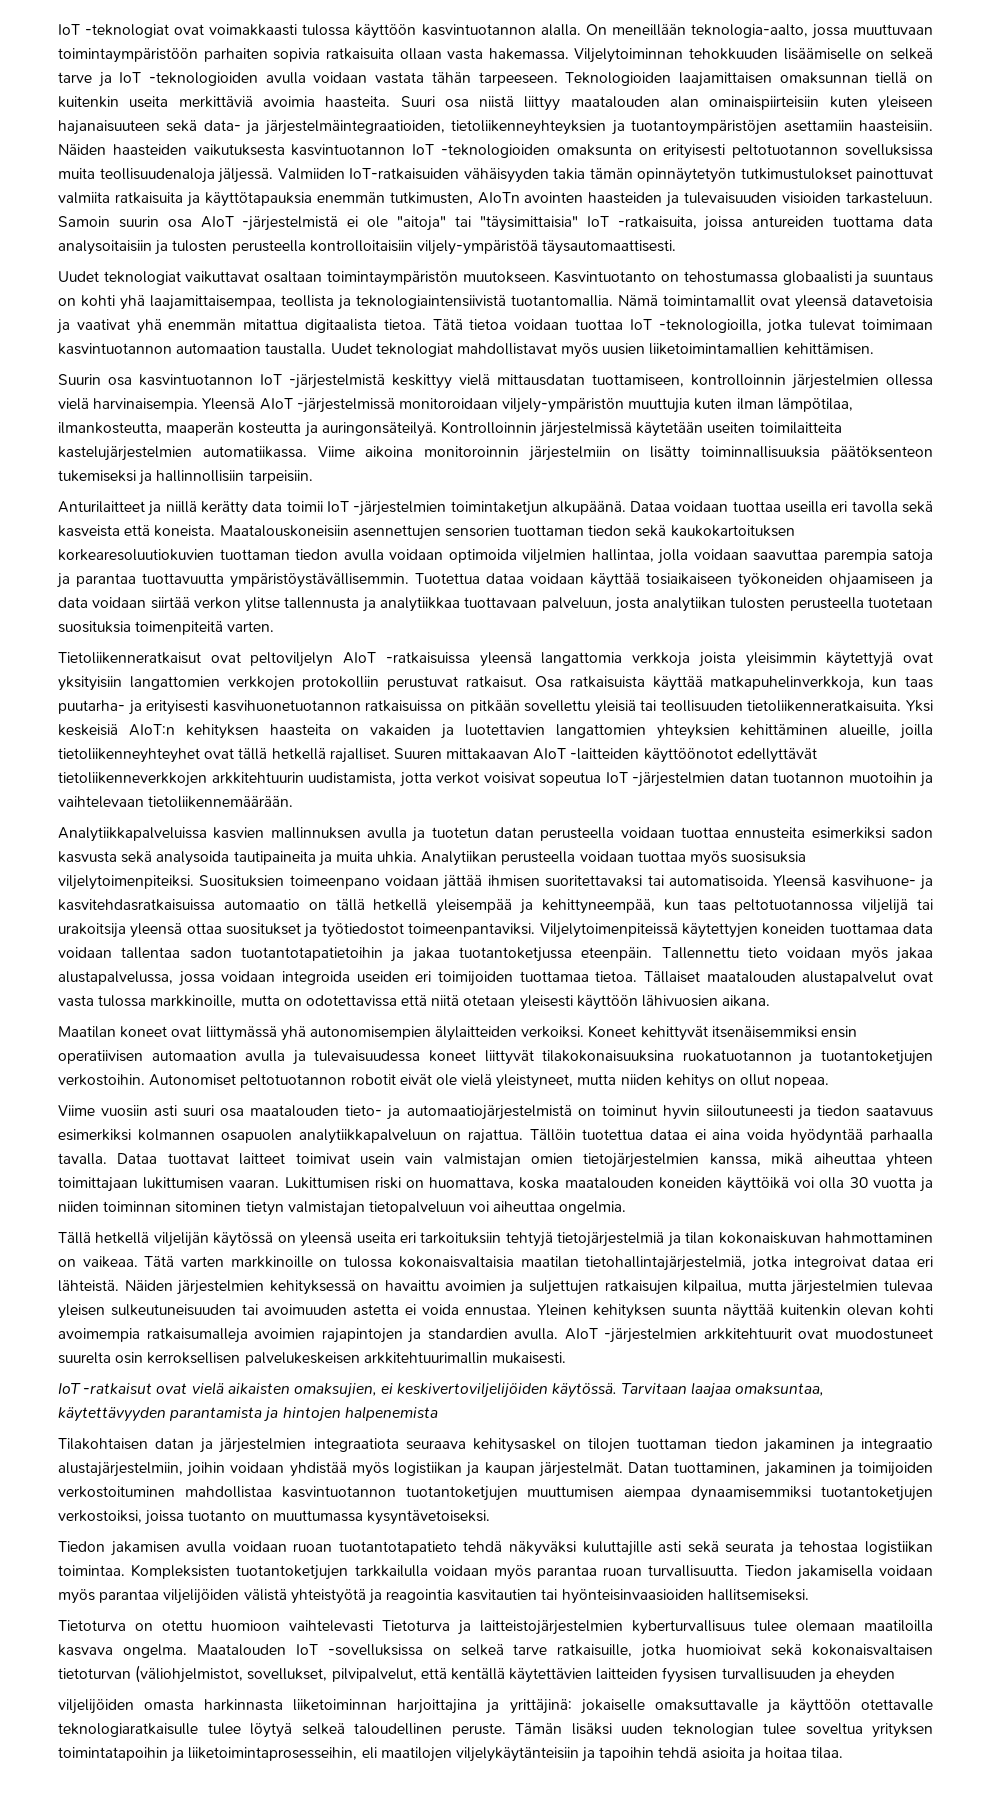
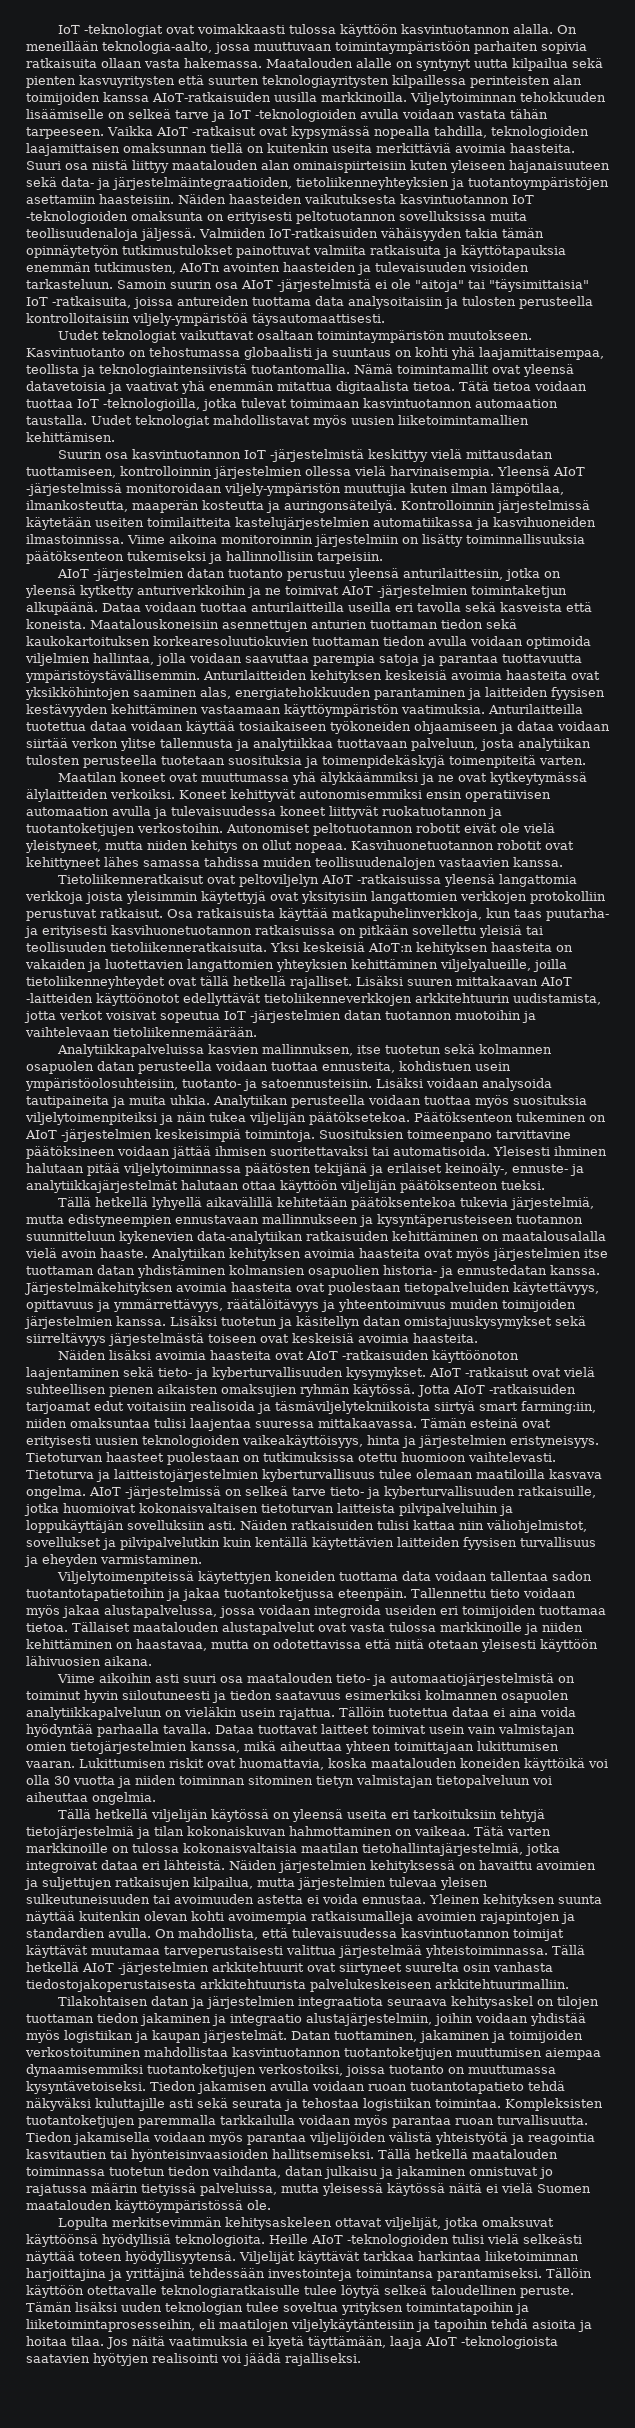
+ Maatalouden alalle on syntynyt uutta kilpailua sekä pienten kasvuyritysten että suurten teknologiayritysten kilpaillessa perinteisten alan toimijoiden kanssa AIoT-ratkaisuiden uusilla markkinoilla.
- Teknologioiden laajamittaisen omaksunnan tiellä on kuitenkin useita merkittäviä avoimia haasteita.
+ Vaikka AIoT -ratkaisut ovat kypsymässä nopealla tahdilla, teknologioiden laajamittaisen omaksunnan tiellä on kuitenkin useita merkittäviä avoimia haasteita.
- Kontrolloinnin järjestelmissä käytetään useiten toimilaitteita kastelujärjestelmien automatiikassa.
+ Kontrolloinnin järjestelmissä käytetään useiten toimilaitteita kastelujärjestelmien automatiikassa ja kasvihuoneiden ilmastoinnissa.
- Anturilaitteet ja niillä kerätty data toimii IoT -järjestelmien toimintaketjun alkupäänä.
+ AIoT -järjestelmien datan tuotanto perustuu yleensä anturilaittesiin, jotka on yleensä kytketty anturiverkkoihin ja ne toimivat AIoT -järjestelmien toimintaketjun alkupäänä.
- Dataa voidaan tuottaa useilla eri tavolla sekä kasveista että koneista.
+ Dataa voidaan tuottaa anturilaitteilla useilla eri tavolla sekä kasveista että koneista.
- Maatalouskoneisiin asennettujen sensorien tuottaman tiedon sekä kaukokartoituksen korkearesoluutiokuvien tuottaman tiedon avulla voidaan optimoida viljelmien hallintaa, jolla voidaan saavuttaa parempia satoja ja parantaa tuottavuutta ympäristöystävällisemmin.
+ Maatalouskoneisiin asennettujen anturien tuottaman tiedon sekä kaukokartoituksen korkearesoluutiokuvien tuottaman tiedon avulla voidaan optimoida viljelmien hallintaa, jolla voidaan saavuttaa parempia satoja ja parantaa tuottavuutta ympäristöystävällisemmin.
- Tuotettua dataa voidaan käyttää tosiaikaiseen työkoneiden ohjaamiseen ja data voidaan siirtää verkon ylitse tallennusta ja analytiikkaa tuottavaan palveluun, josta analytiikan tulosten perusteella tuotetaan suosituksia toimenpiteitä varten.
+ Anturilaitteiden kehityksen keskeisiä avoimia haasteita ovat yksikköhintojen saaminen alas, energiatehokkuuden parantaminen ja laitteiden fyysisen kestävyyden kehittäminen vastaamaan käyttöympäristön vaatimuksia. Anturilaitteilla tuotettua dataa voidaan käyttää tosiaikaiseen työkoneiden ohjaamiseen ja dataa voidaan siirtää verkon ylitse tallennusta ja analytiikkaa tuottavaan palveluun, josta analytiikan tulosten perusteella tuotetaan suosituksia ja toimenpidekäskyjä toimenpiteitä varten.
+ Maatilan koneet ovat muuttumassa yhä älykkäämmiksi ja ne ovat kytkeytymässä älylaitteiden verkoiksi. Koneet kehittyvät autonomisemmiksi ensin operatiivisen automaation avulla ja tulevaisuudessa koneet liittyvät ruokatuotannon ja tuotantoketjujen verkostoihin. Autonomiset peltotuotannon robotit eivät ole vielä yleistyneet, mutta niiden kehitys on ollut nopeaa. Kasvihuonetuotannon robotit ovat kehittyneet lähes samassa tahdissa muiden teollisuudenalojen vastaavien kanssa.
- Yksi keskeisiä AIoT:n kehityksen haasteita on vakaiden ja luotettavien langattomien yhteyksien kehittäminen alueille, joilla tietoliikenneyhteyhet ovat tällä hetkellä rajalliset.
+ Yksi keskeisiä AIoT:n kehityksen haasteita on vakaiden ja luotettavien langattomien yhteyksien kehittäminen viljelyalueille, joilla tietoliikenneyhteydet ovat tällä hetkellä rajalliset.
- Suuren mittakaavan AIoT -laitteiden käyttöönotot edellyttävät tietoliikenneverkkojen arkkitehtuurin uudistamista, jotta verkot voisivat sopeutua IoT -järjestelmien datan tuotannon muotoihin ja vaihtelevaan tietoliikennemäärään.
+ Lisäksi suuren mittakaavan AIoT -laitteiden käyttöönotot edellyttävät tietoliikenneverkkojen arkkitehtuurin uudistamista, jotta verkot voisivat sopeutua IoT -järjestelmien datan tuotannon muotoihin ja vaihtelevaan tietoliikennemäärään.
- Analytiikkapalveluissa kasvien mallinnuksen avulla ja tuotetun datan perusteella voidaan tuottaa ennusteita esimerkiksi sadon kasvusta sekä analysoida tautipaineita ja muita uhkia.
+ Analytiikkapalveluissa kasvien mallinnuksen, itse tuotetun sekä kolmannen osapuolen datan perusteella voidaan tuottaa ennusteita, kohdistuen usein ympäristöolosuhteisiin, tuotanto- ja satoennusteisiin. Lisäksi voidaan analysoida tautipaineita ja muita uhkia.
- Analytiikan perusteella voidaan tuottaa myös suosisuksia viljelytoimenpiteiksi. Suosituksien toimeenpano voidaan jättää ihmisen suoritettavaksi tai automatisoida.
+ Analytiikan perusteella voidaan tuottaa myös suosituksia viljelytoimenpiteiksi ja näin tukea viljelijän päätöksetekoa. Päätöksenteon tukeminen on AIoT -järjestelmien keskeisimpiä toimintoja. Suosituksien toimeenpano tarvittavine päätöksineen voidaan jättää ihmisen suoritettavaksi tai automatisoida.
- Yleensä kasvihuone- ja kasvitehdasratkaisuissa automaatio on tällä hetkellä yleisempää ja kehittyneempää, kun taas peltotuotannossa viljelijä tai urakoitsija yleensä ottaa suositukset ja työtiedostot toimeenpantaviksi. Viljelytoimenpiteissä käytettyjen koneiden tuottamaa data voidaan tallentaa sadon tuotantotapatietoihin ja jakaa tuotantoketjussa eteenpäin.
+ Yleisesti ihminen halutaan pitää viljelytoiminnassa päätösten tekijänä ja erilaiset keinoäly-, ennuste- ja analytiikkajärjestelmät halutaan ottaa käyttöön viljelijän päätöksenteon tueksi.
+ Tällä hetkellä lyhyellä aikavälillä kehitetään päätöksentekoa tukevia järjestelmiä, mutta edistyneempien ennustavaan mallinnukseen ja kysyntäperusteiseen tuotannon suunnitteluun kykenevien data-analytiikan ratkaisuiden kehittäminen on maatalousalalla vielä avoin haaste. Analytiikan kehityksen avoimia haasteita ovat myös järjestelmien itse tuottaman datan yhdistäminen kolmansien osapuolien historia- ja ennustedatan kanssa. Järjestelmäkehityksen avoimia haasteita ovat puolestaan tietopalveluiden käytettävyys, opittavuus ja ymmärrettävyys, räätälöitävyys ja yhteentoimivuus muiden toimijoiden järjestelmien kanssa. Lisäksi tuotetun ja käsitellyn datan omistajuuskysymykset sekä siirreltävyys järjestelmästä toiseen ovat keskeisiä avoimia haasteita.
+ Näiden lisäksi avoimia haasteita ovat AIoT -ratkaisuiden käyttöönoton laajentaminen sekä tieto- ja kyberturvallisuuden kysymykset. AIoT -ratkaisut ovat vielä suhteellisen pienen aikaisten omaksujien ryhmän käytössä. Jotta AIoT -ratkaisuiden tarjoamat edut voitaisiin realisoida ja täsmäviljelytekniikoista siirtyä smart farming:iin, niiden omaksuntaa tulisi laajentaa suuressa mittakaavassa. Tämän esteinä ovat erityisesti uusien teknologioiden vaikeakäyttöisyys, hinta ja järjestelmien eristyneisyys. Tietoturvan haasteet puolestaan on tutkimuksissa otettu huomioon vaihtelevasti. Tietoturva ja laitteistojärjestelmien kyberturvallisuus tulee olemaan maatiloilla kasvava ongelma. AIoT -järjestelmissä on selkeä tarve tieto- ja kyberturvallisuuden ratkaisuille, jotka huomioivat kokonaisvaltaisen tietoturvan laitteista pilvipalveluihin ja loppukäyttäjän sovelluksiin asti. Näiden ratkaisuiden tulisi kattaa niin väliohjelmistot, sovellukset ja pilvipalvelutkin kuin kentällä käytettävien laitteiden fyysisen turvallisuus ja eheyden varmistaminen.
+ Viljelytoimenpiteissä käytettyjen koneiden tuottama data voidaan tallentaa sadon tuotantotapatietoihin ja jakaa tuotantoketjussa eteenpäin.
- Tällaiset maatalouden alustapalvelut ovat vasta tulossa markkinoille, mutta on odotettavissa että niitä otetaan yleisesti käyttöön lähivuosien aikana.
+ Tällaiset maatalouden alustapalvelut ovat vasta tulossa markkinoille ja niiden kehittäminen on haastavaa, mutta on odotettavissa että niitä otetaan yleisesti käyttöön lähivuosien aikana.
- Maatilan koneet ovat liittymässä yhä autonomisempien älylaitteiden verkoiksi. Koneet kehittyvät itsenäisemmiksi ensin operatiivisen automaation avulla ja tulevaisuudessa koneet liittyvät tilakokonaisuuksina ruokatuotannon ja tuotantoketjujen verkostoihin. Autonomiset peltotuotannon robotit eivät ole vielä yleistyneet, mutta niiden kehitys on ollut nopeaa.
- Viime vuosiin asti suuri osa maatalouden tieto- ja automaatiojärjestelmistä on toiminut hyvin siiloutuneesti ja tiedon saatavuus esimerkiksi kolmannen osapuolen analytiikkapalveluun on rajattua.
+ Viime aikoihin asti suuri osa maatalouden tieto- ja automaatiojärjestelmistä on toiminut hyvin siiloutuneesti ja tiedon saatavuus esimerkiksi kolmannen osapuolen analytiikkapalveluun on vieläkin usein rajattua.
- Lukittumisen riski on huomattava, koska maatalouden koneiden käyttöikä voi olla 30 vuotta ja niiden toiminnan sitominen tietyn valmistajan tietopalveluun voi aiheuttaa ongelmia.
+ Lukittumisen riskit ovat huomattavia, koska maatalouden koneiden käyttöikä voi olla 30 vuotta ja niiden toiminnan sitominen tietyn valmistajan tietopalveluun voi aiheuttaa ongelmia.
- AIoT -järjestelmien arkkitehtuurit ovat muodostuneet suurelta osin kerroksellisen palvelukeskeisen arkkitehtuurimallin mukaisesti.
- IoT -ratkaisut ovat vielä aikaisten omaksujien, ei keskivertoviljelijöiden käytössä. Tarvitaan laajaa omaksuntaa, käytettävyyden parantamista ja hintojen halpenemista
+ On mahdollista, että tulevaisuudessa kasvintuotannon toimijat käyttävät muutamaa tarveperustaisesti valittua järjestelmää yhteistoiminnassa. Tällä hetkellä AIoT -järjestelmien arkkitehtuurit ovat siirtyneet suurelta osin vanhasta tiedostojakoperustaisesta arkkitehtuurista palvelukeskeiseen arkkitehtuurimalliin.
- Datan tuottaminen, jakaminen ja toimijoiden verkostoituminen mahdollistaa kasvintuotannon tuotantoketjujen muuttumisen aiempaa dynaamisemmiksi tuotantoketjujen verkostoiksi, joissa tuotanto on muuttumassa kysyntävetoiseksi.
- Tiedon jakamisen avulla voidaan ruoan tuotantotapatieto tehdä näkyväksi kuluttajille asti sekä seurata ja tehostaa logistiikan toimintaa.
+ Datan tuottaminen, jakaminen ja toimijoiden verkostoituminen mahdollistaa kasvintuotannon tuotantoketjujen muuttumisen aiempaa dynaamisemmiksi tuotantoketjujen verkostoiksi, joissa tuotanto on muuttumassa kysyntävetoiseksi. Tiedon jakamisen avulla voidaan ruoan tuotantotapatieto tehdä näkyväksi kuluttajille asti sekä seurata ja tehostaa logistiikan toimintaa.
- Kompleksisten tuotantoketjujen tarkkailulla voidaan myös parantaa ruoan turvallisuutta.
+ Kompleksisten tuotantoketjujen paremmalla tarkkailulla voidaan myös parantaa ruoan turvallisuutta.
- Tiedon jakamisella voidaan myös parantaa viljelijöiden välistä yhteistyötä ja reagointia kasvitautien tai hyönteisinvaasioiden hallitsemiseksi.
- Tietoturva on otettu huomioon vaihtelevasti Tietoturva ja laitteistojärjestelmien kyberturvallisuus tulee olemaan maatiloilla kasvava ongelma. Maatalouden IoT -sovelluksissa on selkeä tarve ratkaisuille, jotka huomioivat sekä kokonaisvaltaisen tietoturvan (väliohjelmistot, sovellukset, pilvipalvelut, että kentällä käytettävien laitteiden fyysisen turvallisuuden ja eheyden
- viljelijöiden omasta harkinnasta liiketoiminnan harjoittajina ja yrittäjinä: jokaiselle omaksuttavalle ja käyttöön otettavalle teknologiaratkaisulle tulee löytyä selkeä taloudellinen peruste.
+ Tiedon jakamisella voidaan myös parantaa viljelijöiden välistä yhteistyötä ja reagointia kasvitautien tai hyönteisinvaasioiden hallitsemiseksi. Tällä hetkellä maatalouden toiminnassa tuotetun tiedon vaihdanta, datan julkaisu ja jakaminen onnistuvat jo rajatussa määrin tietyissä palveluissa, mutta yleisessä käytössä näitä ei vielä Suomen maatalouden käyttöympäristössä ole.
+ Lopulta merkitsevimmän kehitysaskeleen ottavat viljelijät, jotka omaksuvat käyttöönsä hyödyllisiä teknologioita. Heille AIoT -teknologioiden tulisi vielä selkeästi näyttää toteen hyödyllisyytensä. Viljelijät käyttävät tarkkaa harkintaa liiketoiminnan harjoittajina ja yrittäjinä tehdessään investointeja toimintansa parantamiseksi. Tällöin käyttöön otettavalle teknologiaratkaisulle tulee löytyä selkeä taloudellinen peruste.
+ Jos näitä vaatimuksia ei kyetä täyttämään, laaja AIoT -teknologioista saatavien hyötyjen realisointi voi jäädä rajalliseksi.

